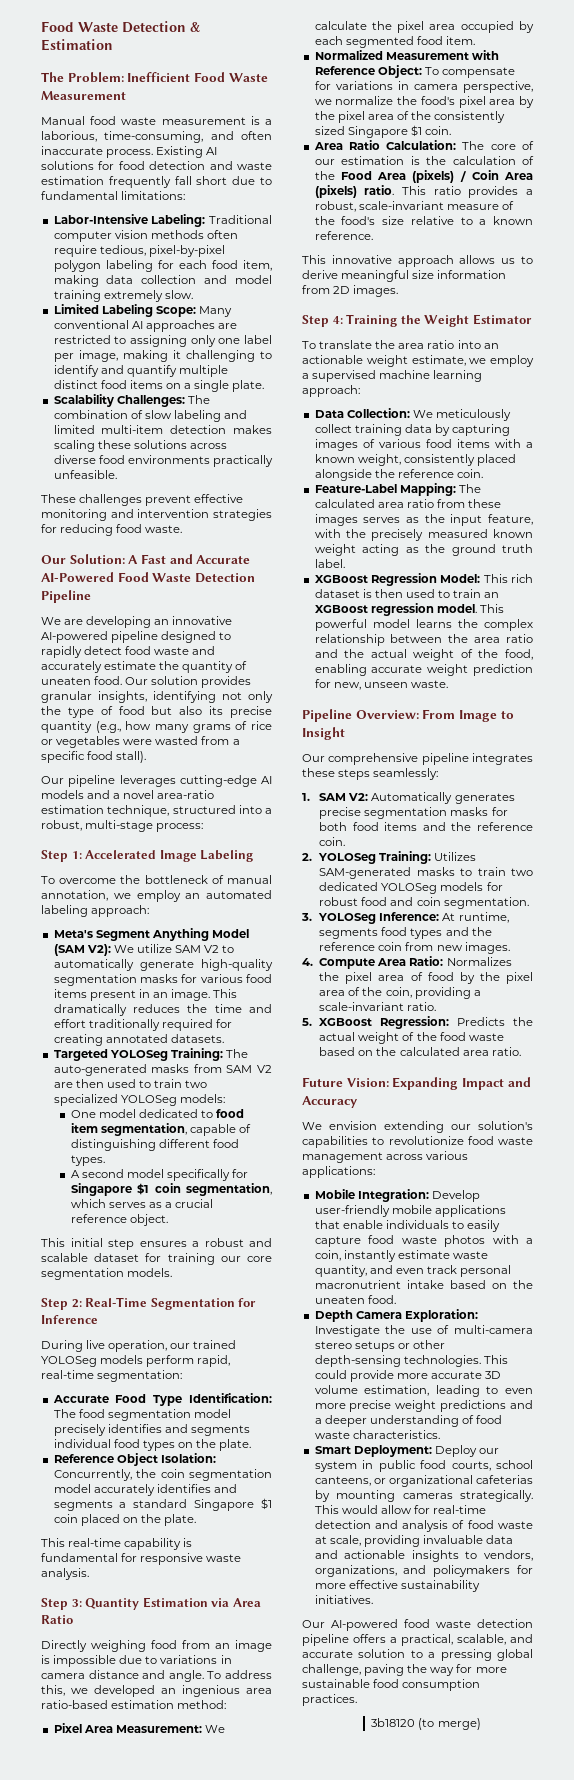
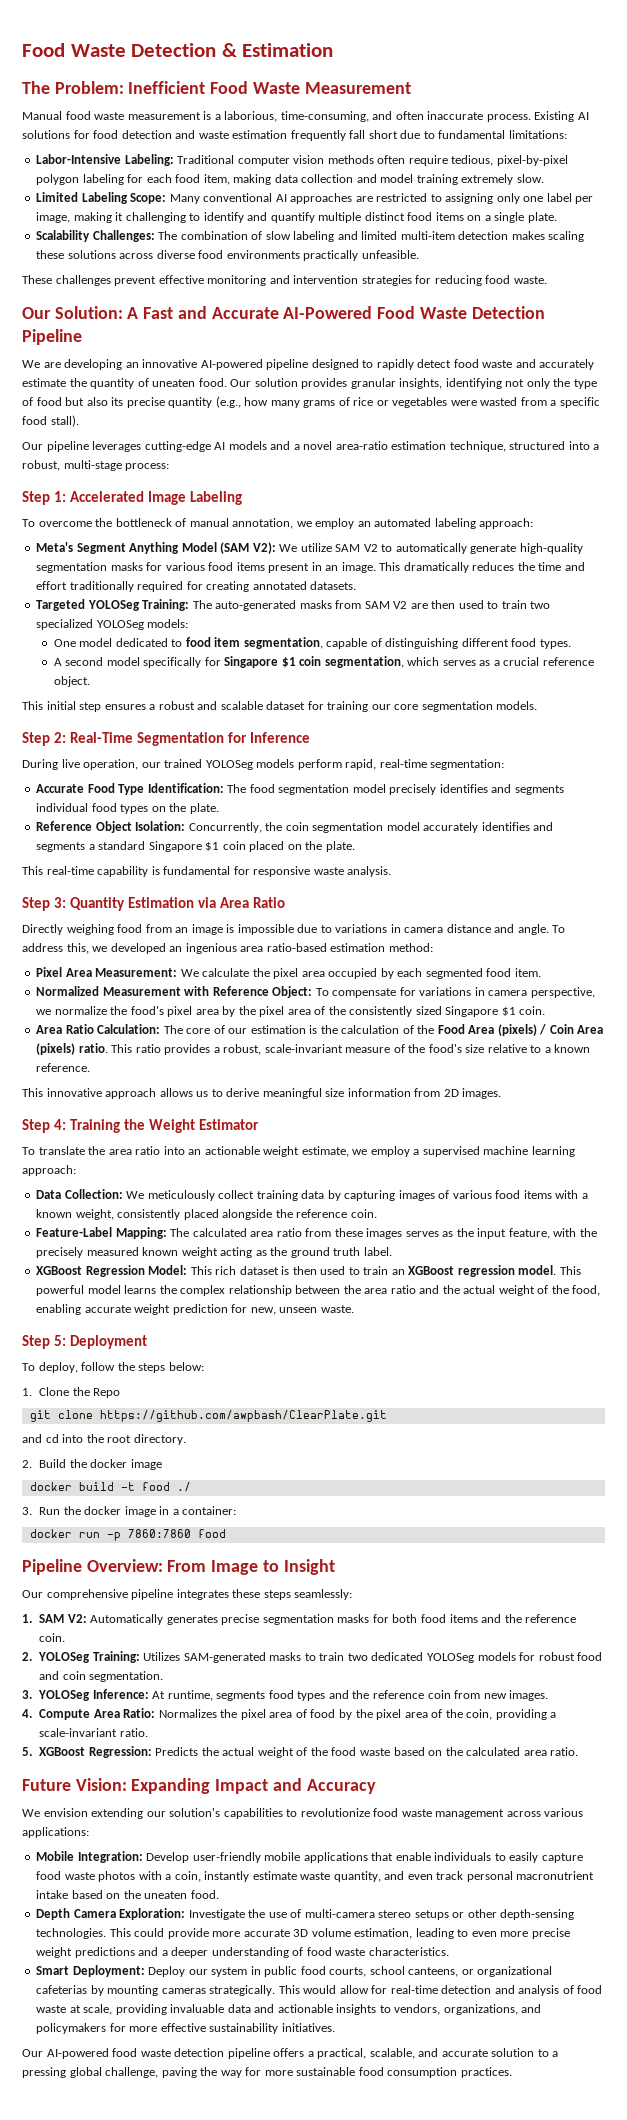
+ Step 5: Deployment
+ To deploy, follow the steps below:
+ 1. Clone the Repo
+ git clone https://github.com/awpbash/ClearPlate.git
+ and cd into the root directory.
+ 2. Build the docker image
+ docker build -t food ./
+ 3. Run the docker image in a container:
+ docker run -p 7860:7860 food
- 3b18120 (to merge)

